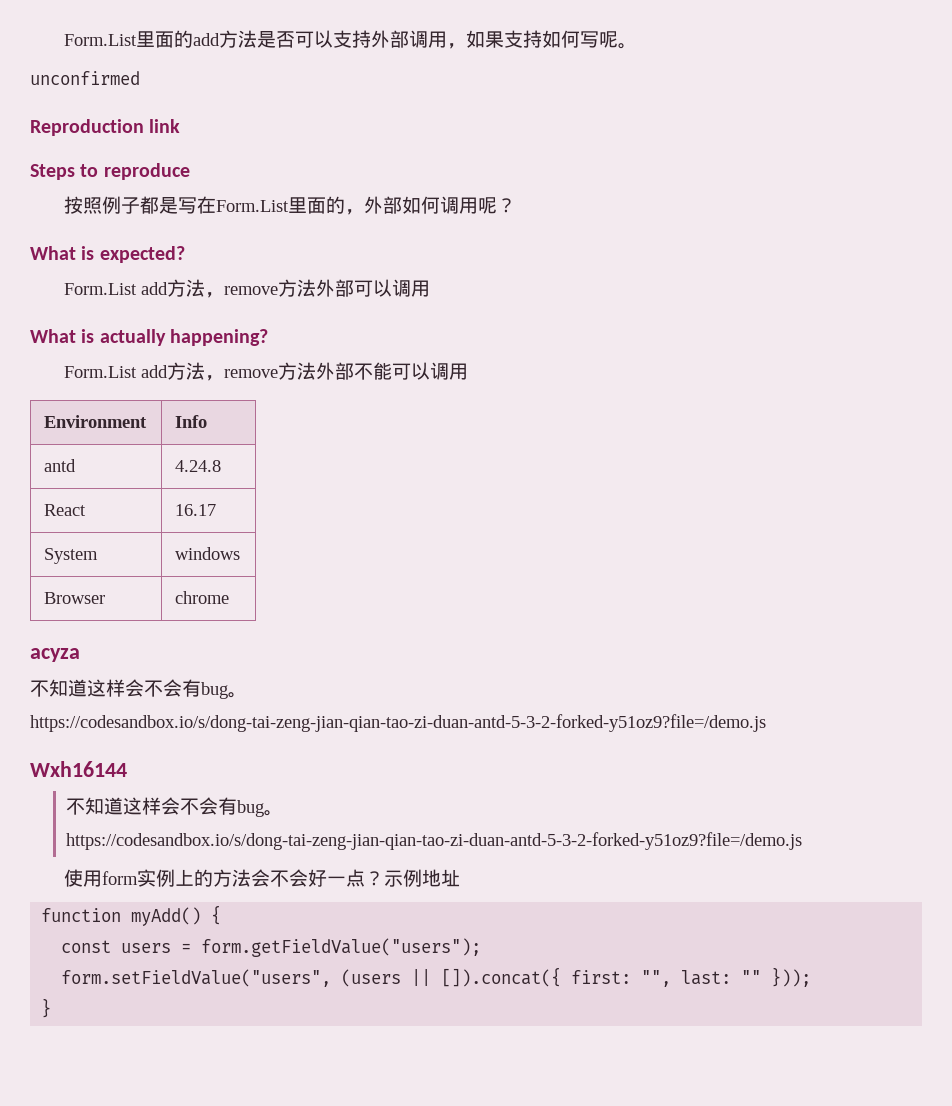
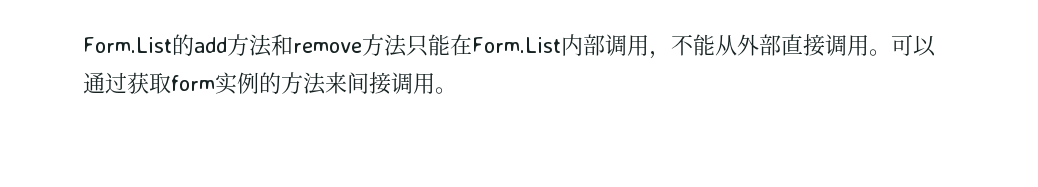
- Form.List里面的add方法是否可以支持外部调用，如果支持如何写呢。
- unconfirmed
- Reproduction link
- Steps to reproduce
- 按照例子都是写在Form.List里面的，外部如何调用呢？
- What is expected?
- Form.List add方法，remove方法外部可以调用
- What is actually happening?
- Form.List add方法，remove方法外部不能可以调用
- Environment | Info
- antd | 4.24.8
- React | 16.17
- System | windows
- Browser | chrome
- acyza
- 不知道这样会不会有bug。https://codesandbox.io/s/dong-tai-zeng-jian-qian-tao-zi-duan-antd-5-3-2-forked-y51oz9?file=/demo.js
- Wxh16144
- 不知道这样会不会有bug。https://codesandbox.io/s/dong-tai-zeng-jian-qian-tao-zi-duan-antd-5-3-2-forked-y51oz9?file=/demo.js
- 使用form实例上的方法会不会好一点？示例地址
- function myAdd() {
- const users = form.getFieldValue("users");
- form.setFieldValue("users", (users || []).concat({ first: "", last: "" }));
- }
+ Form.List的add方法和remove方法只能在Form.List内部调用，不能从外部直接调用。可以通过获取form实例的方法来间接调用。

